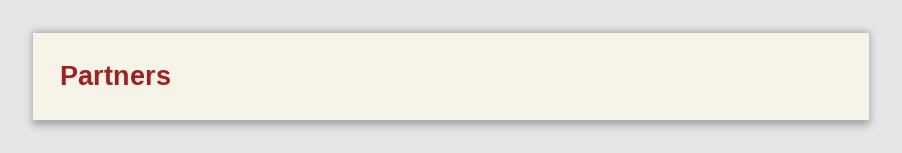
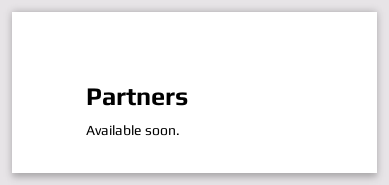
+ Available soon.

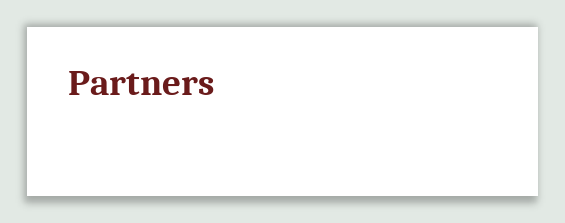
- Available soon.

